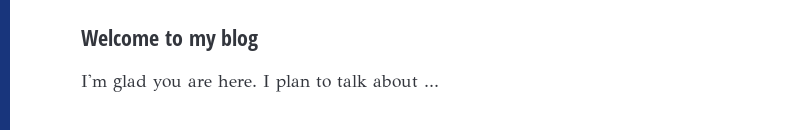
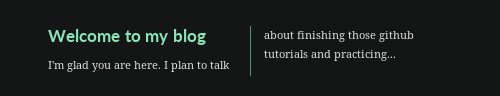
- I plan to talk about ...
+ I plan to talk about finishing those github tutorials and practicing...

